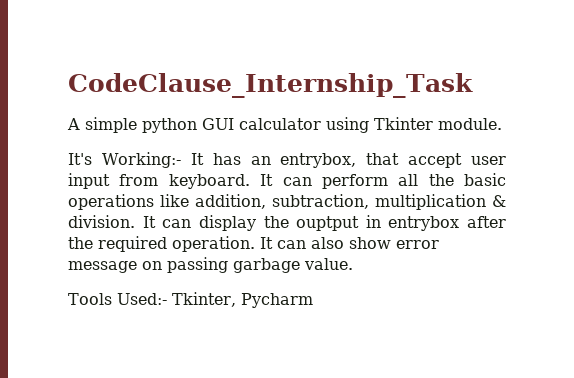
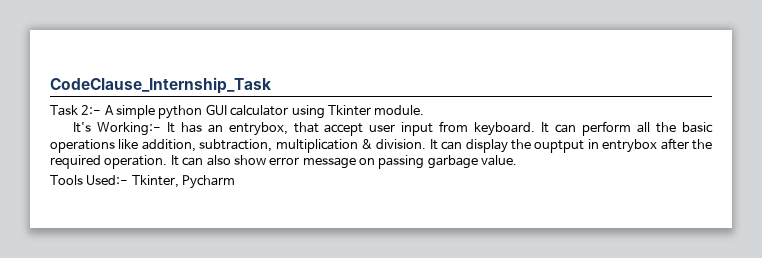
- A simple python GUI calculator using Tkinter module.
+ Task 2:- A simple python GUI calculator using Tkinter module.

